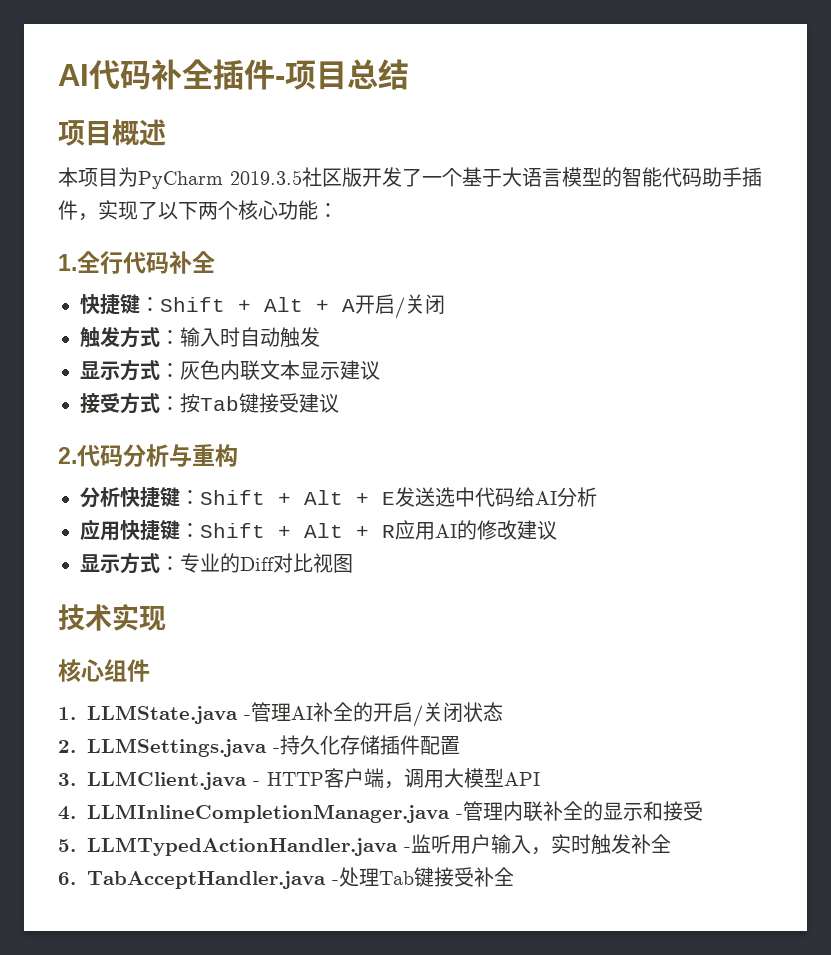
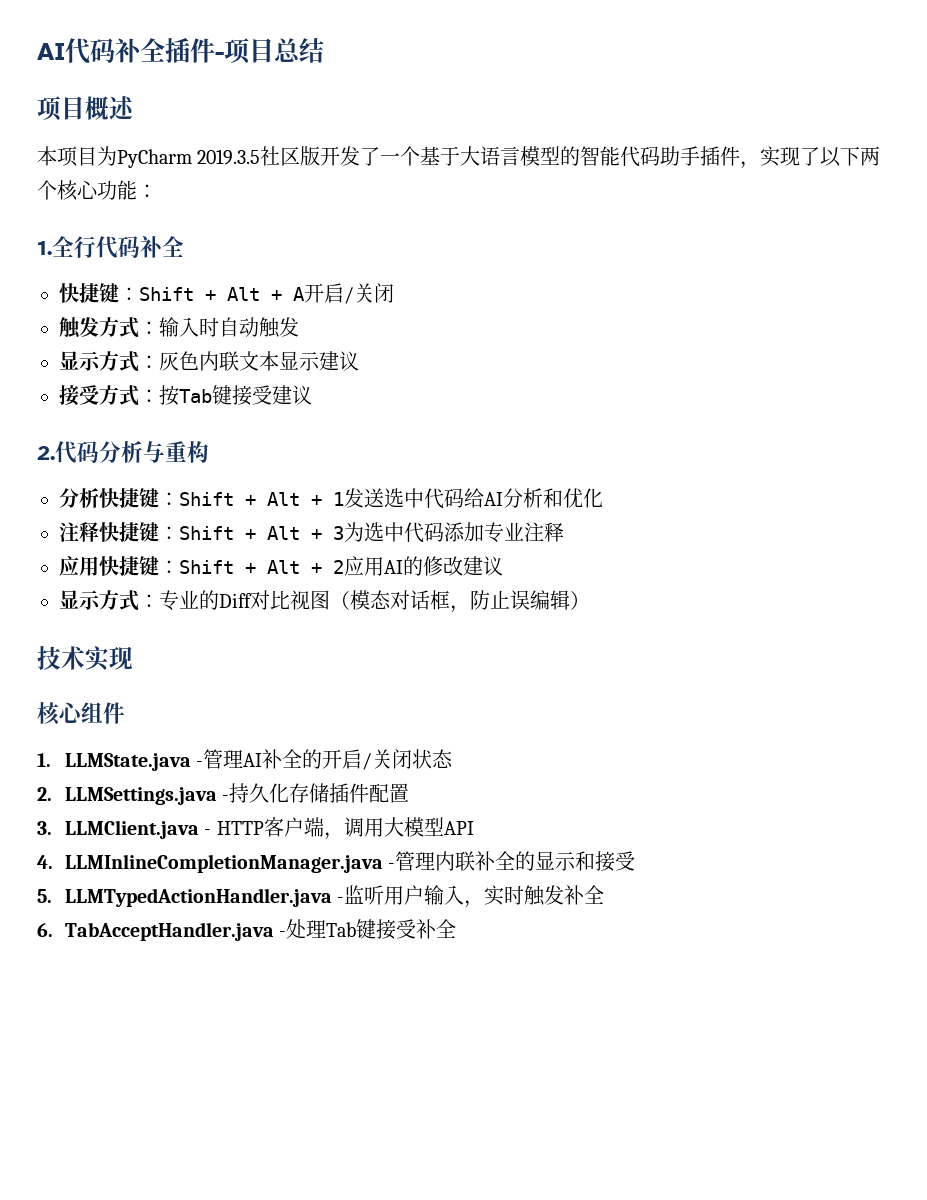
- 分析快捷键：Shift + Alt + E发送选中代码给AI分析
+ 分析快捷键：Shift + Alt + 1发送选中代码给AI分析和优化
+ 注释快捷键：Shift + Alt + 3为选中代码添加专业注释
- 应用快捷键：Shift + Alt + R应用AI的修改建议
+ 应用快捷键：Shift + Alt + 2应用AI的修改建议
- 显示方式：专业的Diff对比视图
+ 显示方式：专业的Diff对比视图（模态对话框，防止误编辑）

